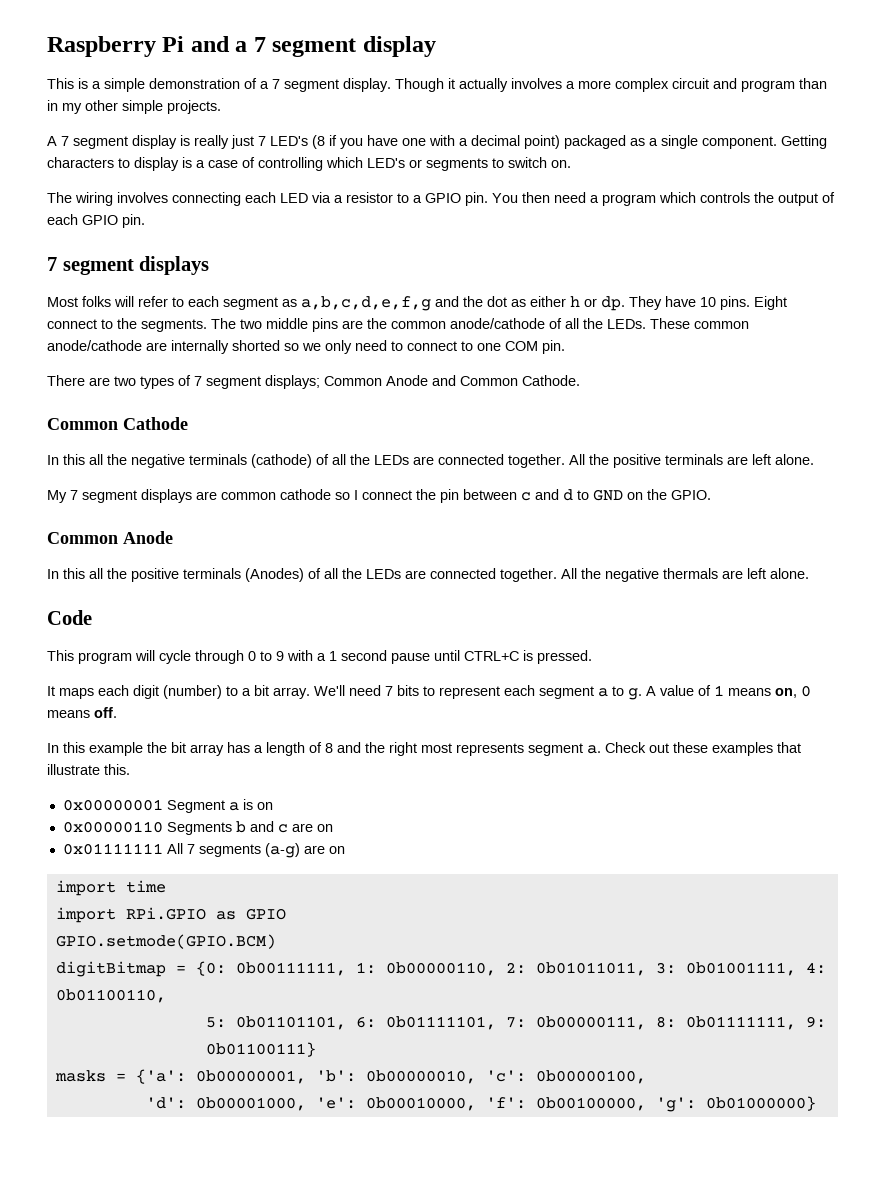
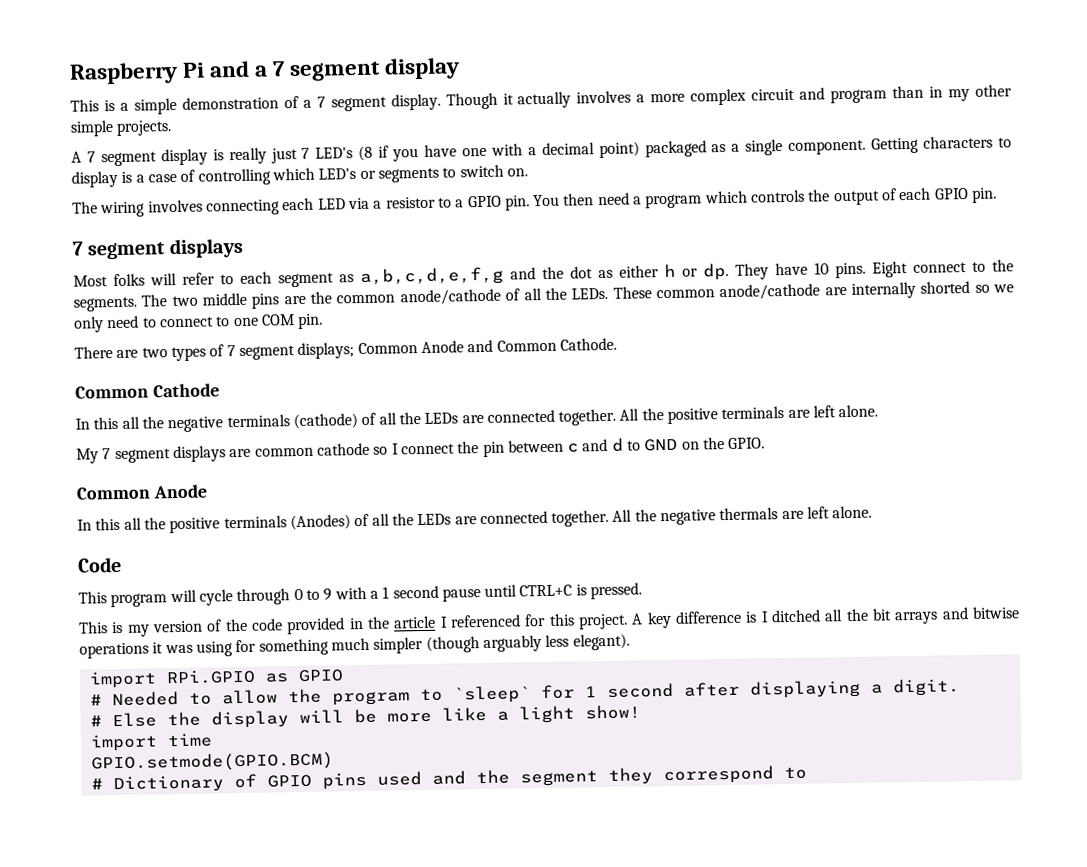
- It maps each digit (number) to a bit array. We'll need 7 bits to represent each segment a to g. A value of 1 means on, 0 means off.
- In this example the bit array has a length of 8 and the right most represents segment a. Check out these examples that illustrate this.
- 0x00000001 Segment a is on
- 0x00000110 Segments b and c are on
- 0x01111111 All 7 segments (a-g) are on
+ This is my version of the code provided in the article I referenced for this project. A key difference is I ditched all the bit arrays and bitwise operations it was using for something much simpler (though arguably less elegant).
+ import RPi.GPIO as GPIO
+ # Needed to allow the program to `sleep` for 1 second after displaying a digit.
+ # Else the display will be more like a light show!
  import time
- import RPi.GPIO as GPIO
  GPIO.setmode(GPIO.BCM)
- digitBitmap = {0: 0b00111111, 1: 0b00000110, 2: 0b01011011, 3: 0b01001111, 4: 0b01100110,
- 5: 0b01101101, 6: 0b01111101, 7: 0b00000111, 8: 0b01111111, 9: 0b01100111}
- masks = {'a': 0b00000001, 'b': 0b00000010, 'c': 0b00000100,
- 'd': 0b00001000, 'e': 0b00010000, 'f': 0b00100000, 'g': 0b01000000}
+ # Dictionary of GPIO pins used and the segment they correspond to

